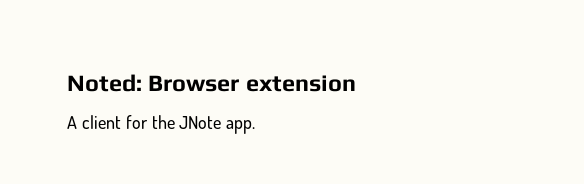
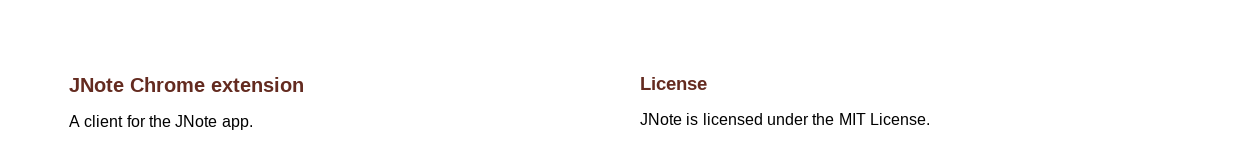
- Noted: Browser extension
+ JNote Chrome extension
+ License
+ JNote is licensed under the MIT License.

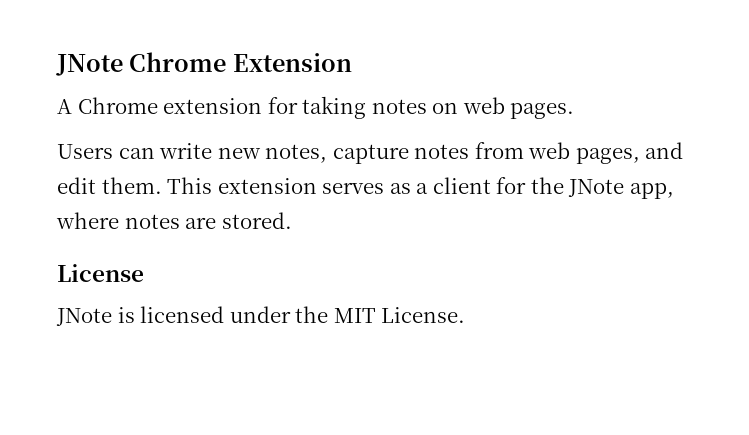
- JNote Chrome extension
+ JNote Chrome Extension
- A client for the JNote app.
+ A Chrome extension for taking notes on web pages.
+ Users can write new notes, capture notes from web pages, and edit them. This extension serves as a client for the JNote app, where notes are stored.

